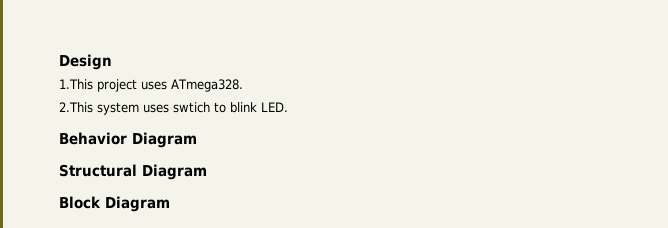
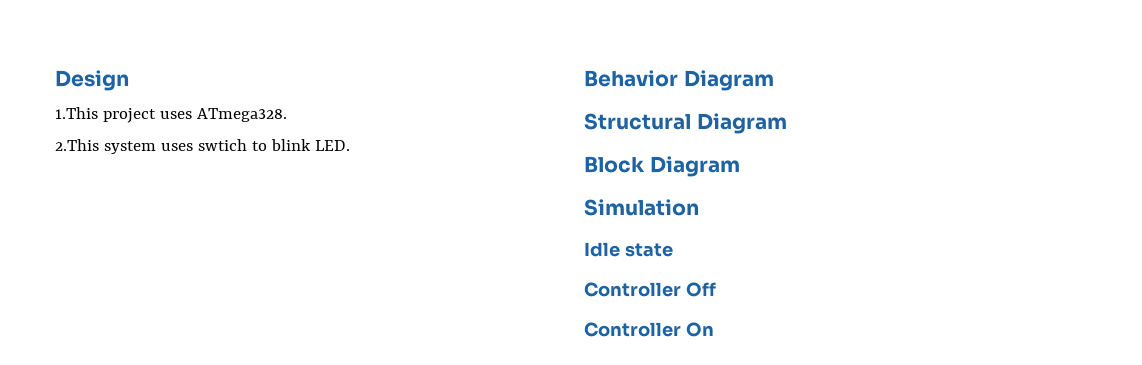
+ Simulation
+ Idle state
+ Controller Off
+ Controller On

